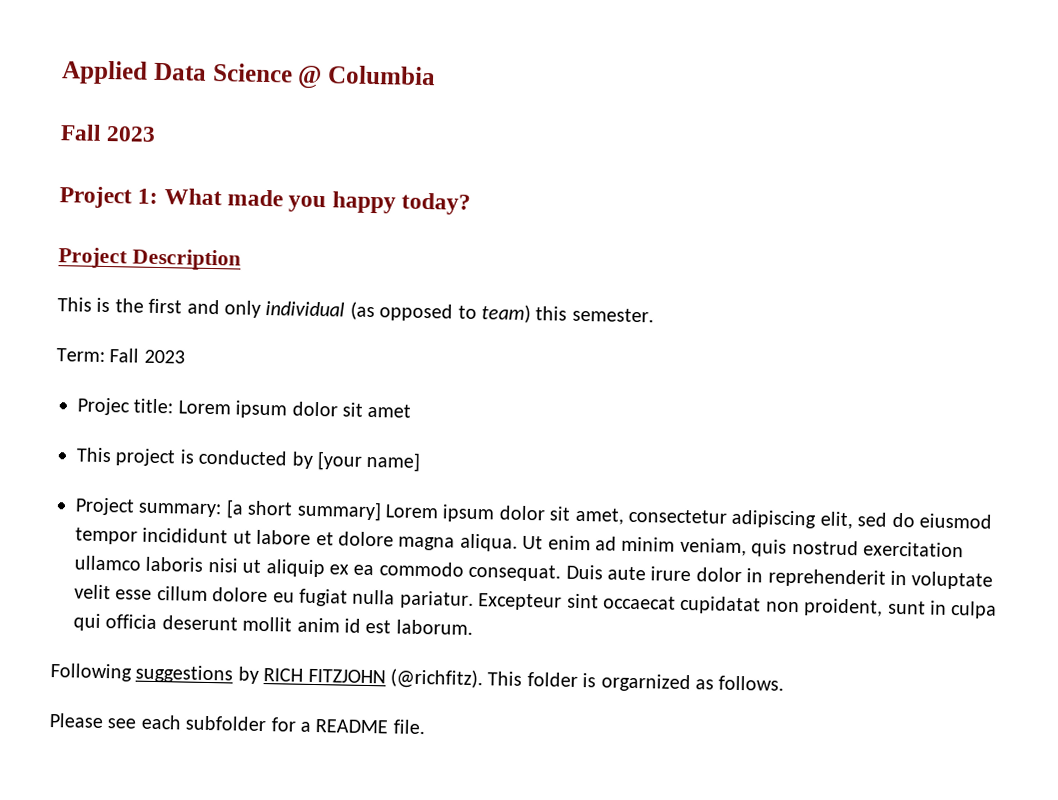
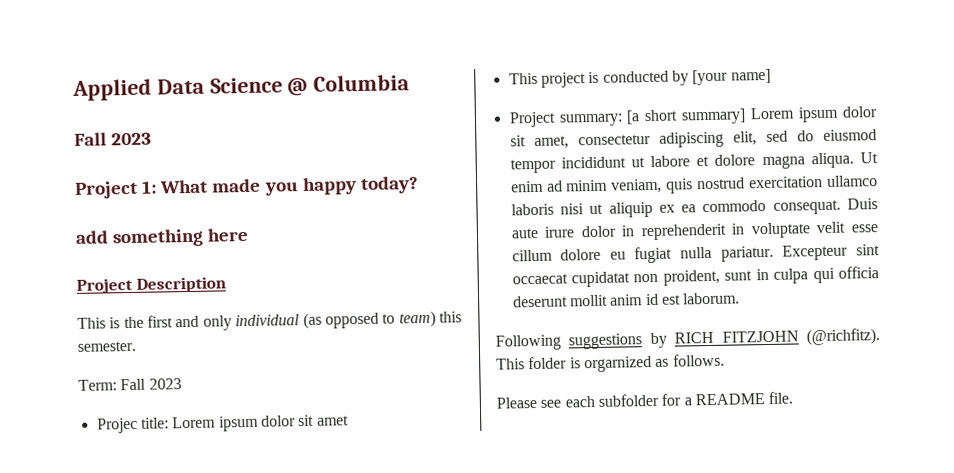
+ add something here

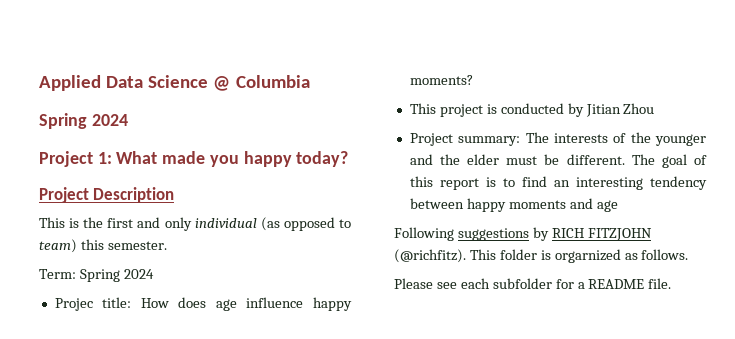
  Applied Data Science @ Columbia
- Fall 2023
+ Spring 2024
- add something here
- Term: Fall 2023
+ Term: Spring 2024
- Projec title: Lorem ipsum dolor sit amet
+ Projec title: How does age influence happy moments?
- This project is conducted by [your name]
+ This project is conducted by Jitian Zhou
- Project summary: [a short summary] Lorem ipsum dolor sit amet, consectetur adipiscing elit, sed do eiusmod tempor incididunt ut labore et dolore magna aliqua. Ut enim ad minim veniam, quis nostrud exercitation ullamco laboris nisi ut aliquip ex ea commodo consequat. Duis aute irure dolor in reprehenderit in voluptate velit esse cillum dolore eu fugiat nulla pariatur. Excepteur sint occaecat cupidatat non proident, sunt in culpa qui officia deserunt mollit anim id est laborum.
+ Project summary: The interests of the younger and the elder must be different. The goal of this report is to find an interesting tendency between happy moments and age

